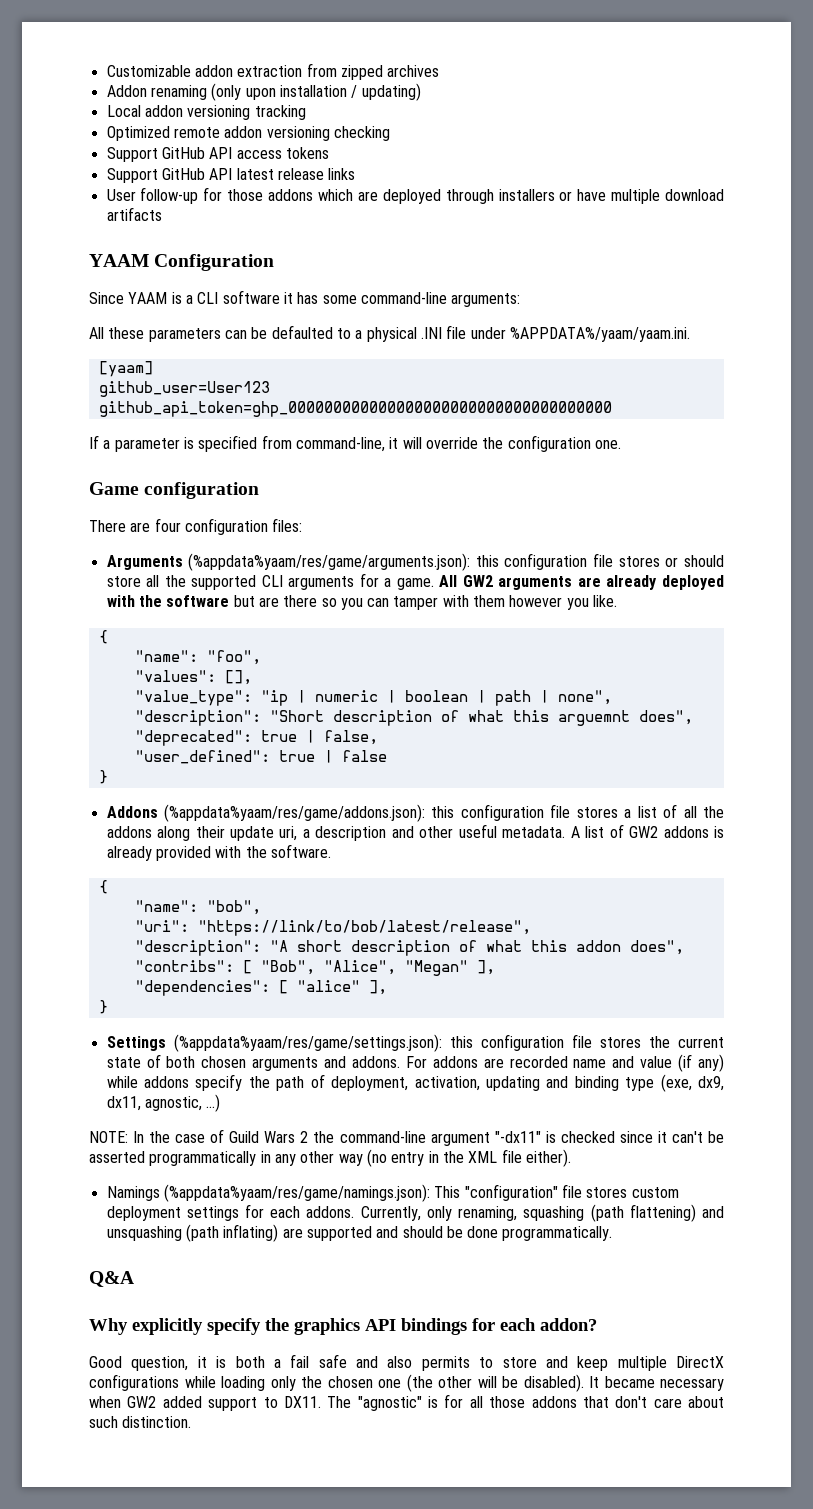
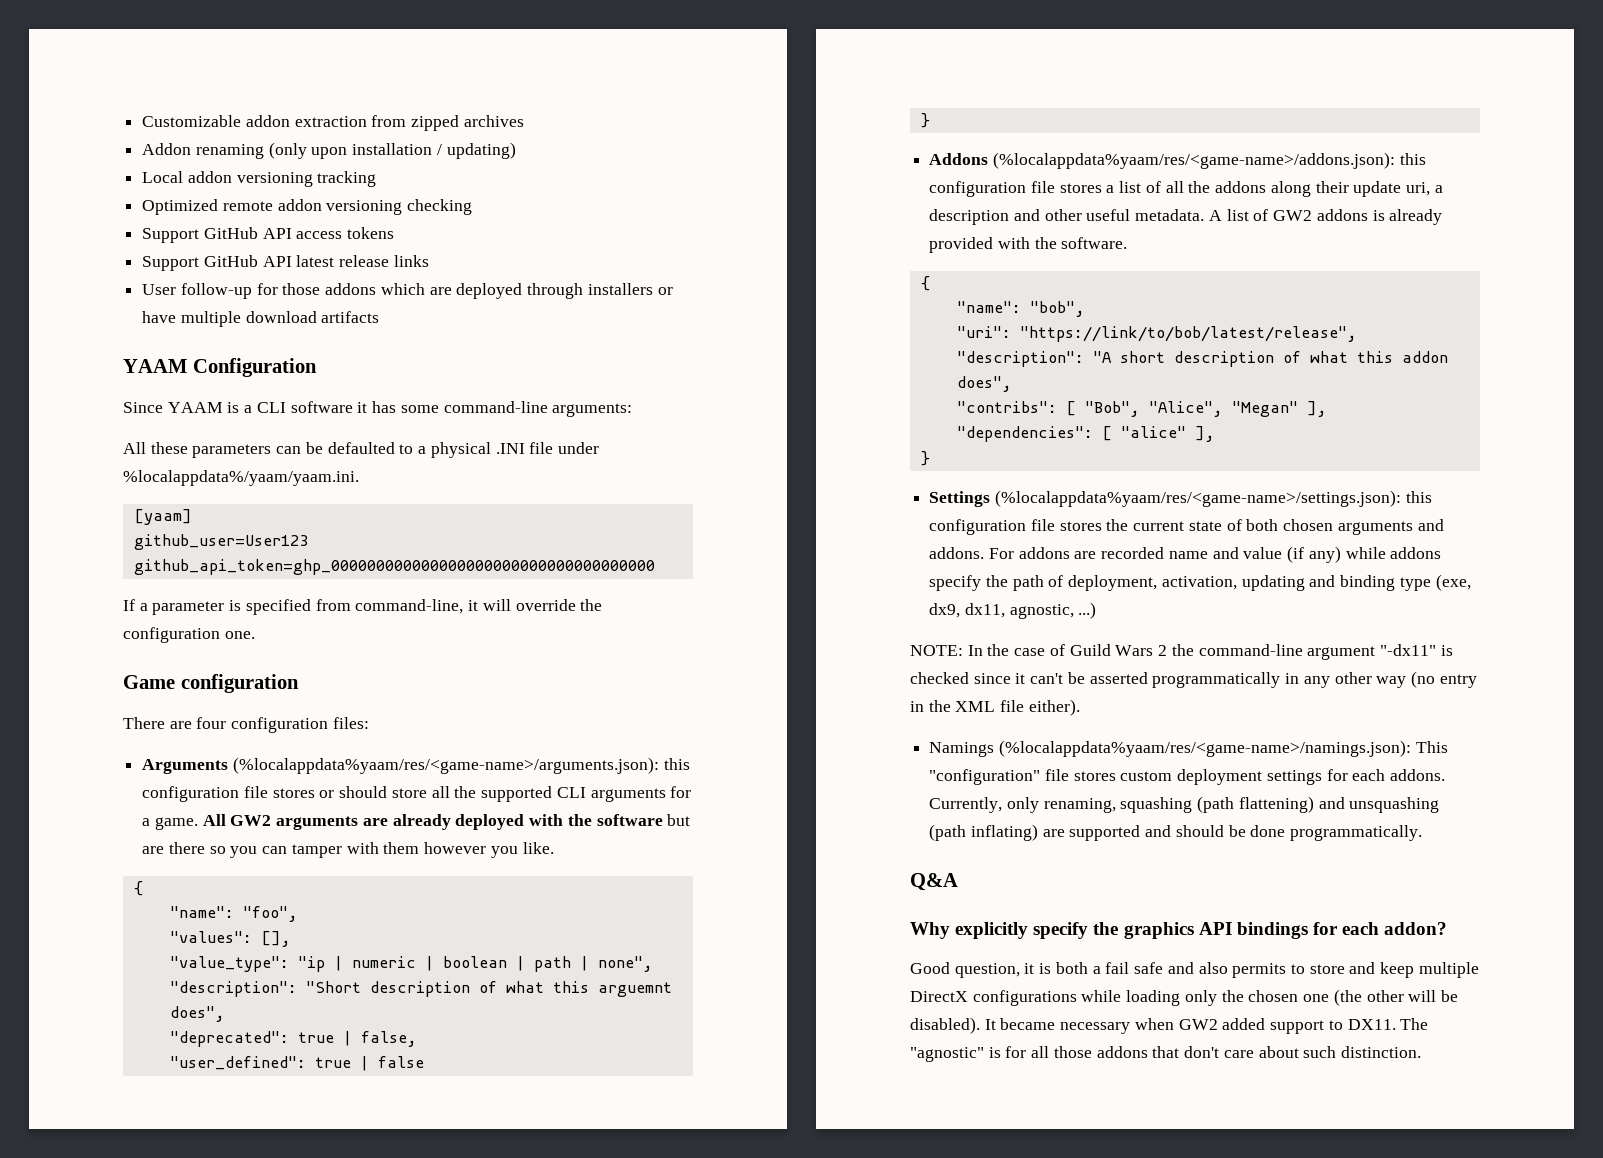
- All these parameters can be defaulted to a physical .INI file under %APPDATA%/yaam/yaam.ini.
+ All these parameters can be defaulted to a physical .INI file under %localappdata%/yaam/yaam.ini.
- Arguments (%appdata%yaam/res/game/arguments.json): this configuration file stores or should store all the supported CLI arguments for a game.
+ Arguments (%localappdata%yaam/res/<game-name>/arguments.json): this configuration file stores or should store all the supported CLI arguments for a game.
- Addons (%appdata%yaam/res/game/addons.json): this configuration file stores a list of all the addons along their update uri, a description and other useful metadata.
+ Addons (%localappdata%yaam/res/<game-name>/addons.json): this configuration file stores a list of all the addons along their update uri, a description and other useful metadata.
- Settings (%appdata%yaam/res/game/settings.json): this configuration file stores the current state of both chosen arguments and addons.
+ Settings (%localappdata%yaam/res/<game-name>/settings.json): this configuration file stores the current state of both chosen arguments and addons.
- Namings (%appdata%yaam/res/game/namings.json): This "configuration" file stores custom deployment settings for each addons.
+ Namings (%localappdata%yaam/res/<game-name>/namings.json): This "configuration" file stores custom deployment settings for each addons.

